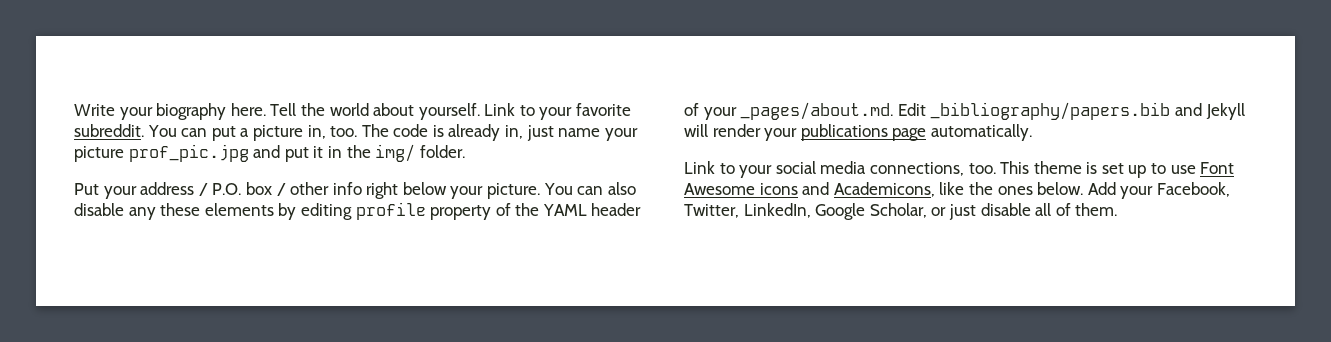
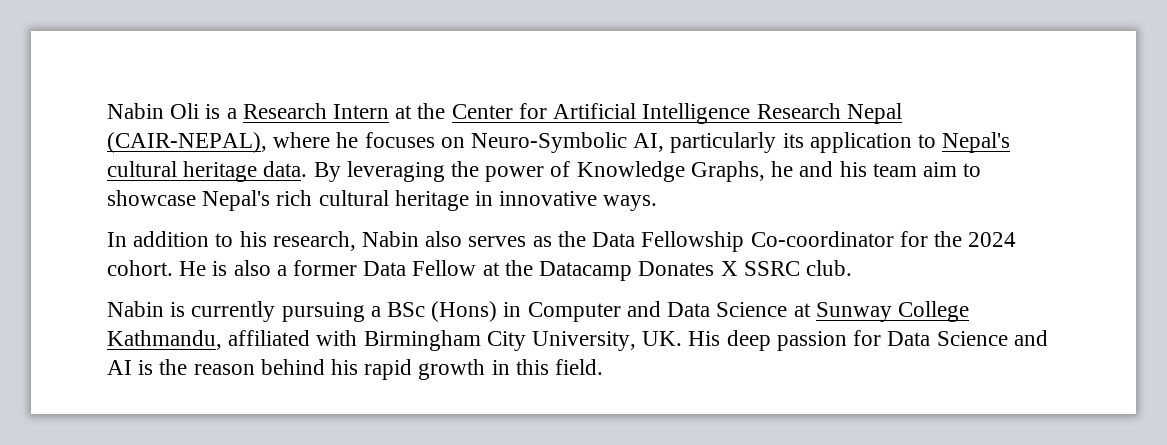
- Write your biography here. Tell the world about yourself. Link to your favorite subreddit. You can put a picture in, too. The code is already in, just name your picture prof_pic.jpg and put it in the img/ folder.
- Put your address / P.O. box / other info right below your picture. You can also disable any these elements by editing profile property of the YAML header of your _pages/about.md. Edit _bibliography/papers.bib and Jekyll will render your publications page automatically.
- Link to your social media connections, too. This theme is set up to use Font Awesome icons and Academicons, like the ones below. Add your Facebook, Twitter, LinkedIn, Google Scholar, or just disable all of them.
+ Nabin Oli is a Research Intern at the Center for Artificial Intelligence Research Nepal (CAIR-NEPAL), where he focuses on Neuro-Symbolic AI, particularly its application to Nepal's cultural heritage data. By leveraging the power of Knowledge Graphs, he and his team aim to showcase Nepal's rich cultural heritage in innovative ways.
+ In addition to his research, Nabin also serves as the Data Fellowship Co-coordinator for the 2024 cohort. He is also a former Data Fellow at the Datacamp Donates X SSRC club.
+ Nabin is currently pursuing a BSc (Hons) in Computer and Data Science at Sunway College Kathmandu, affiliated with Birmingham City University, UK. His deep passion for Data Science and AI is the reason behind his rapid growth in this field.

